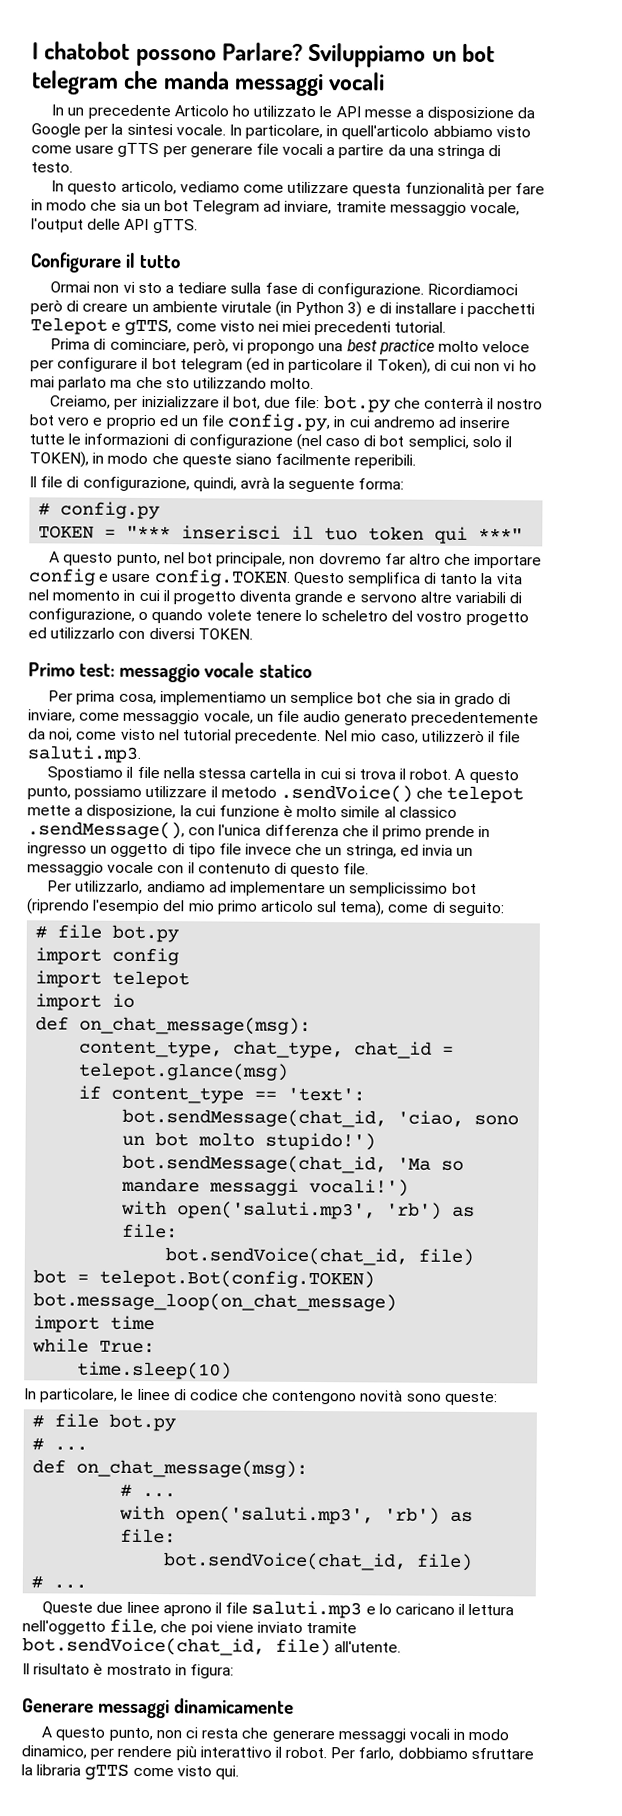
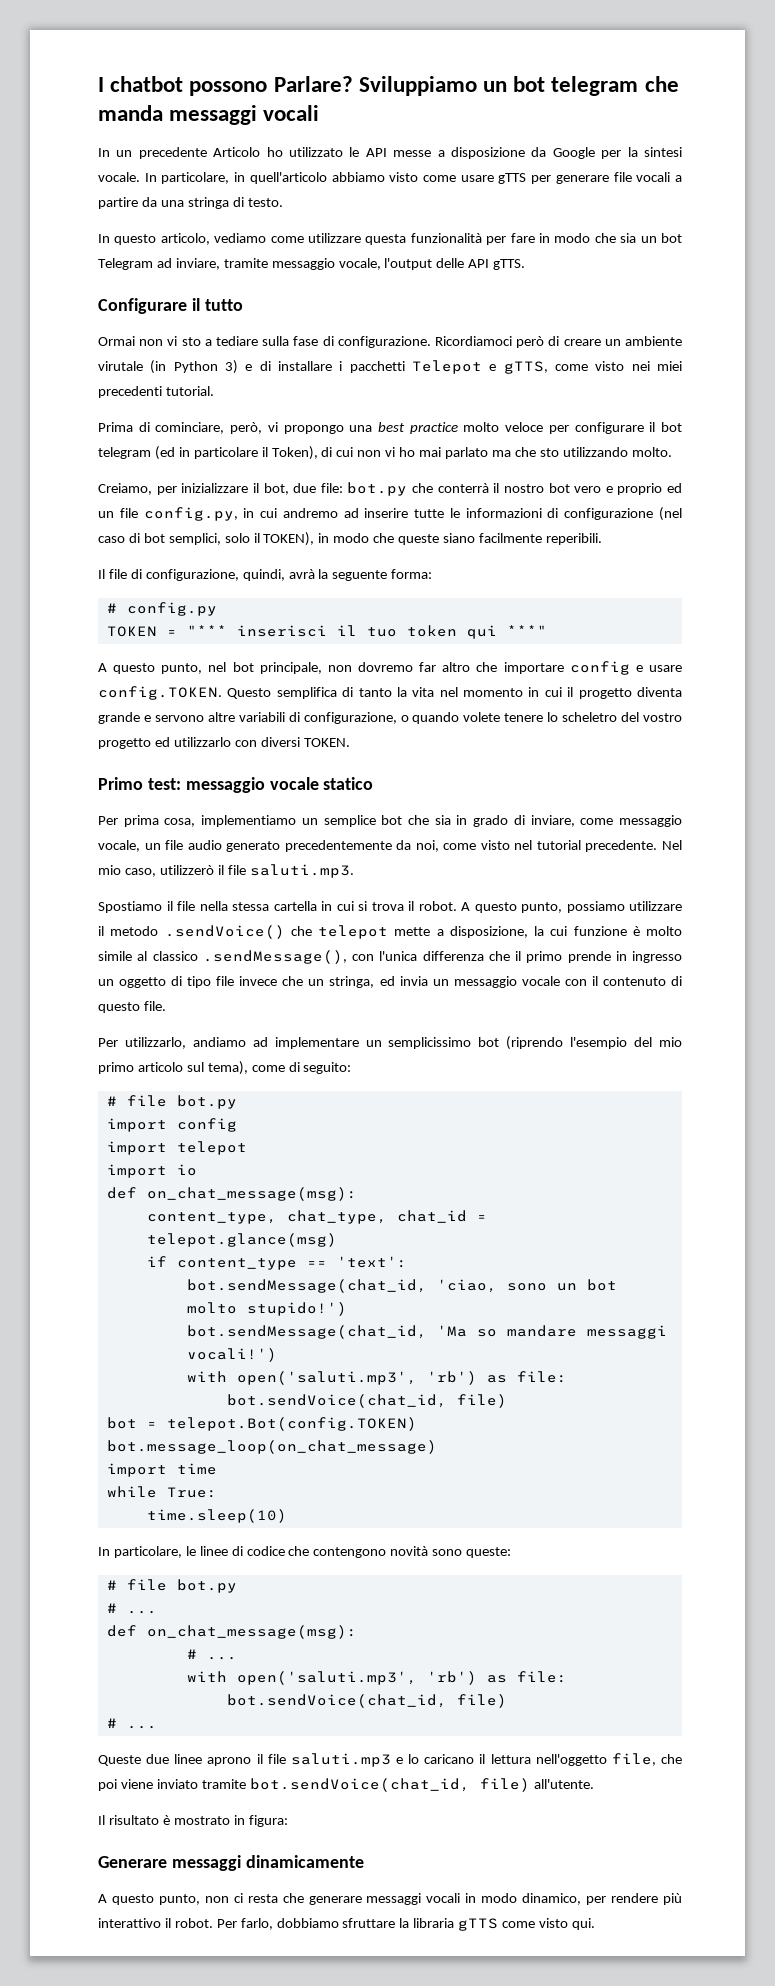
- I chatobot possono Parlare?
+ I chatbot possono Parlare?

